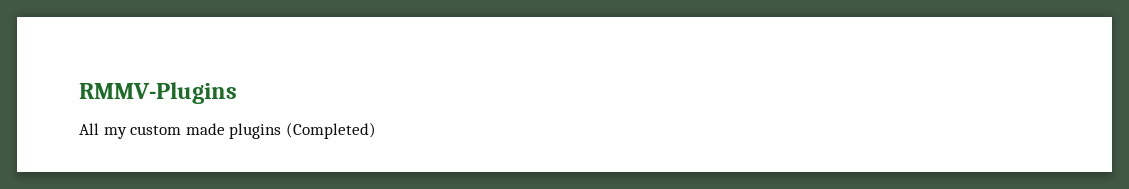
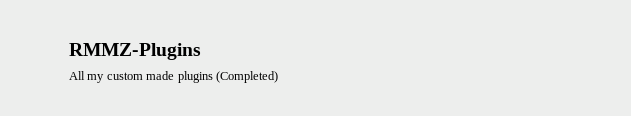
- RMMV-Plugins
+ RMMZ-Plugins

